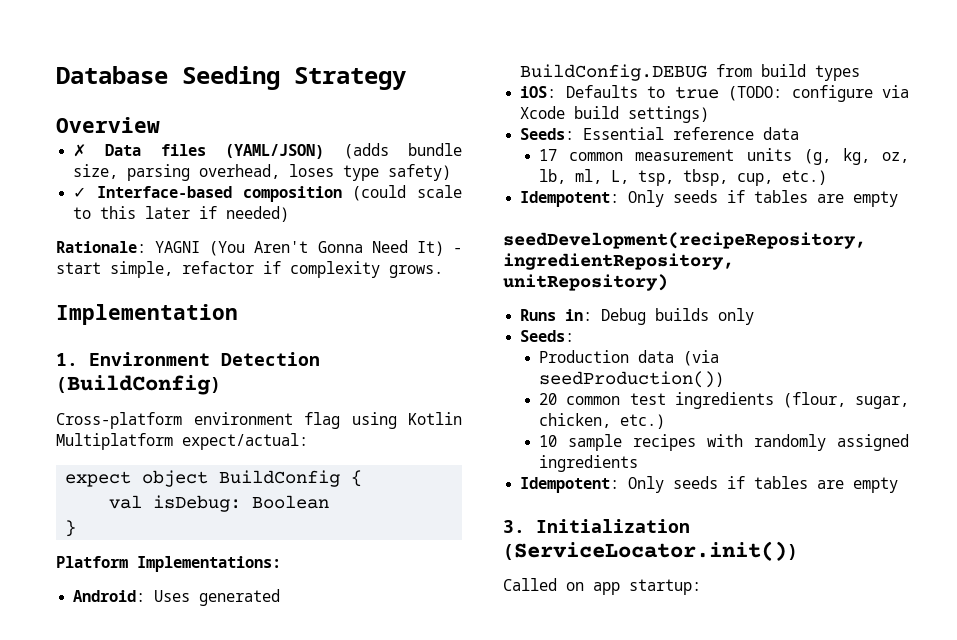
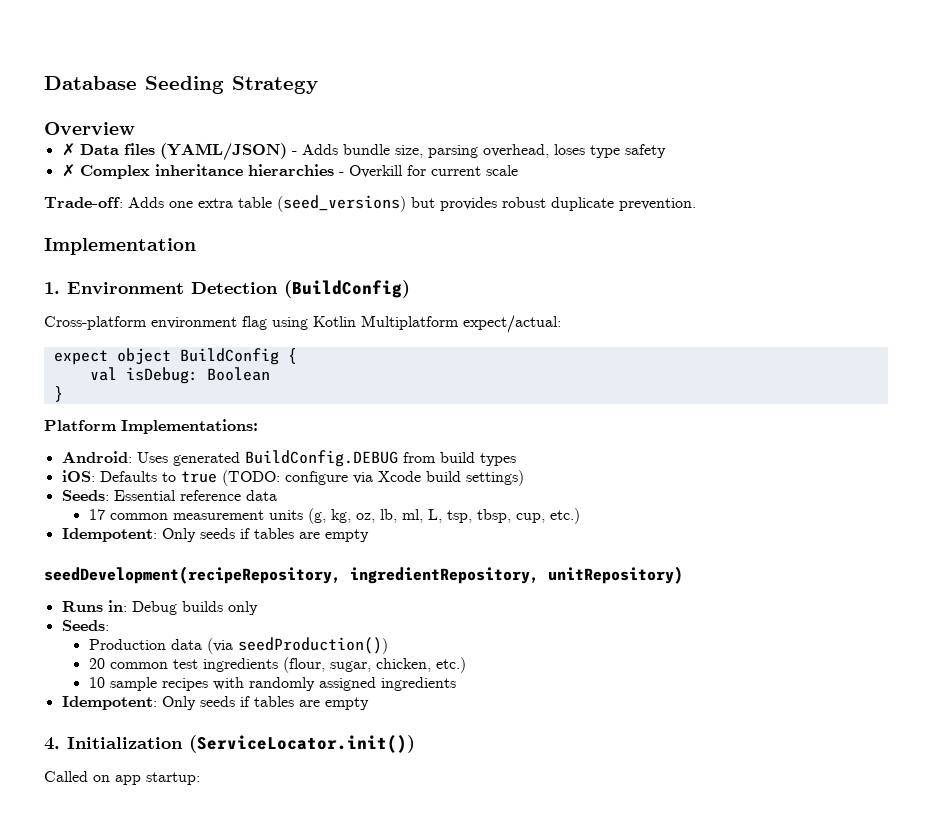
- ✗ Data files (YAML/JSON) (adds bundle size, parsing overhead, loses type safety)
- ✓ Interface-based composition (could scale to this later if needed)
- Rationale: YAGNI (You Aren't Gonna Need It) - start simple, refactor if complexity grows.
+ ✗ Data files (YAML/JSON) - Adds bundle size, parsing overhead, loses type safety
+ ✗ Complex inheritance hierarchies - Overkill for current scale
+ Trade-off: Adds one extra table (seed_versions) but provides robust duplicate prevention.
- 3. Initialization (ServiceLocator.init())
+ 4. Initialization (ServiceLocator.init())

